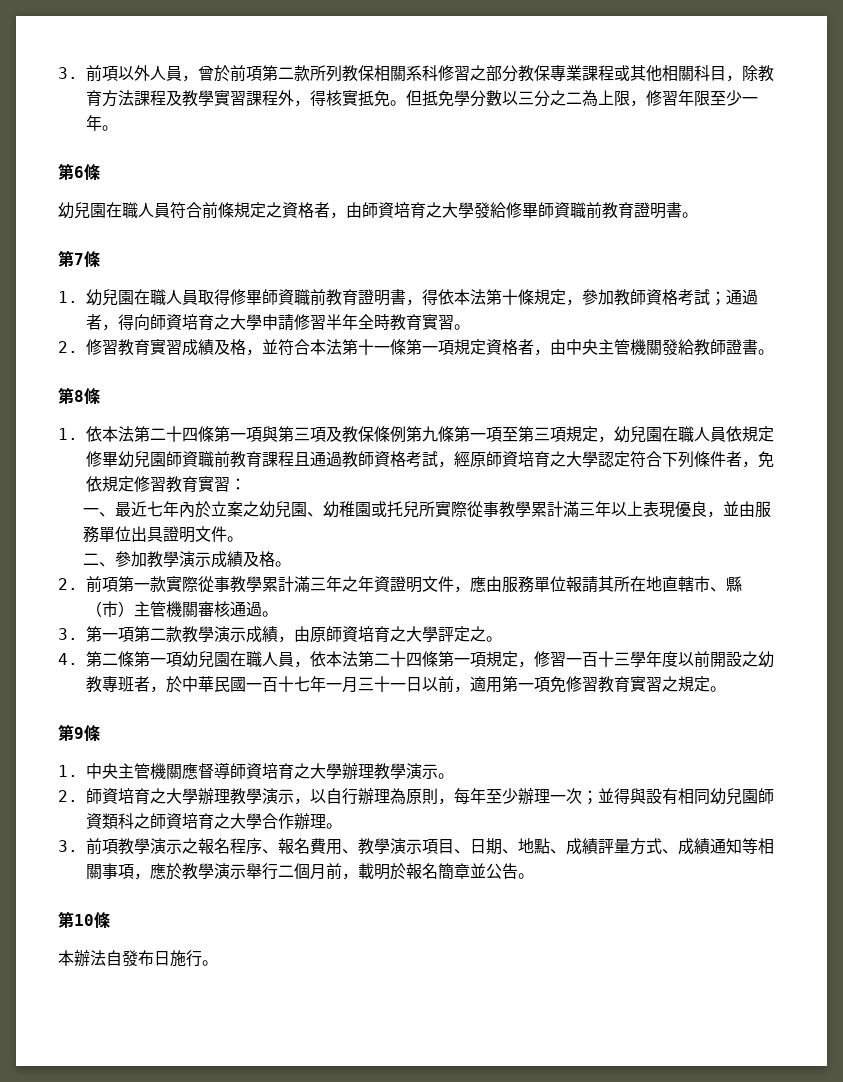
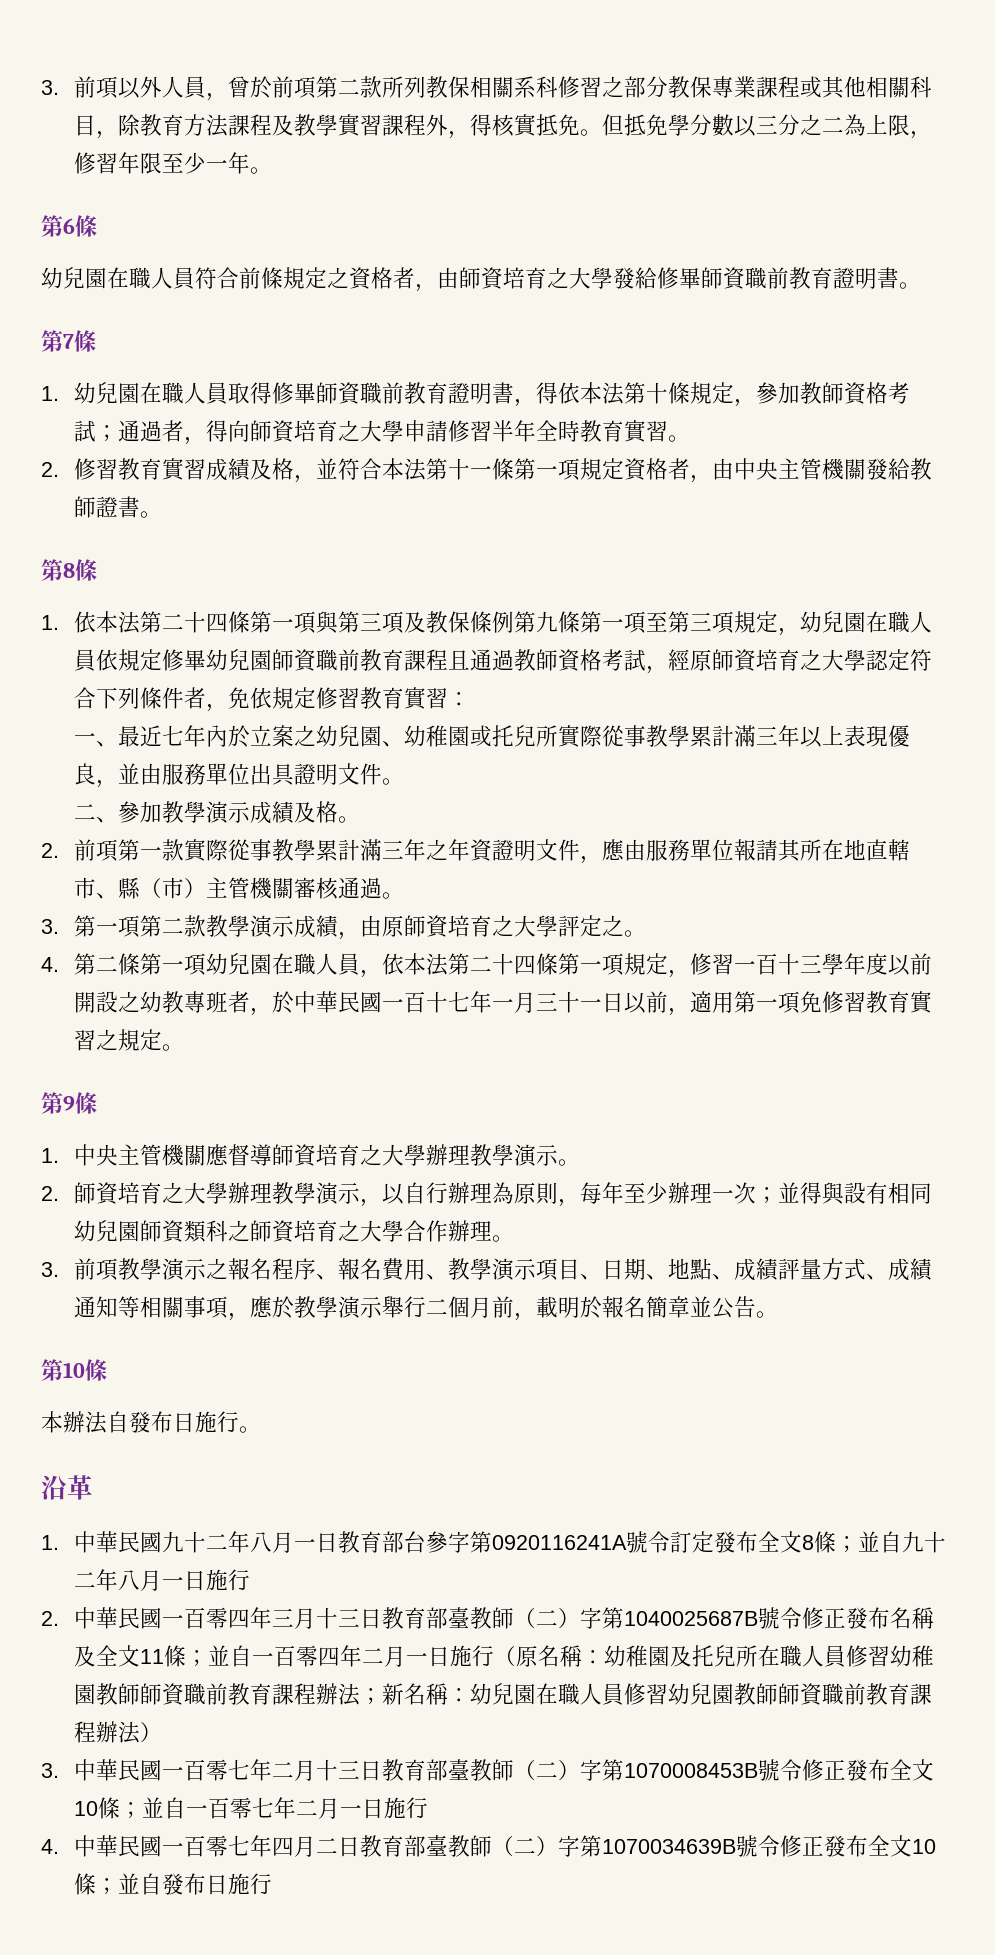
+ 沿革
+ 1.中華民國九十二年八月一日教育部台參字第0920116241A號令訂定發布全文8條；並自九十二年八月一日施行
+ 2.中華民國一百零四年三月十三日教育部臺教師（二）字第1040025687B號令修正發布名稱及全文11條；並自一百零四年二月一日施行（原名稱：幼稚園及托兒所在職人員修習幼稚園教師師資職前教育課程辦法；新名稱：幼兒園在職人員修習幼兒園教師師資職前教育課程辦法）
+ 3.中華民國一百零七年二月十三日教育部臺教師（二）字第1070008453B號令修正發布全文10條；並自一百零七年二月一日施行
+ 4.中華民國一百零七年四月二日教育部臺教師（二）字第1070034639B號令修正發布全文10條；並自發布日施行

